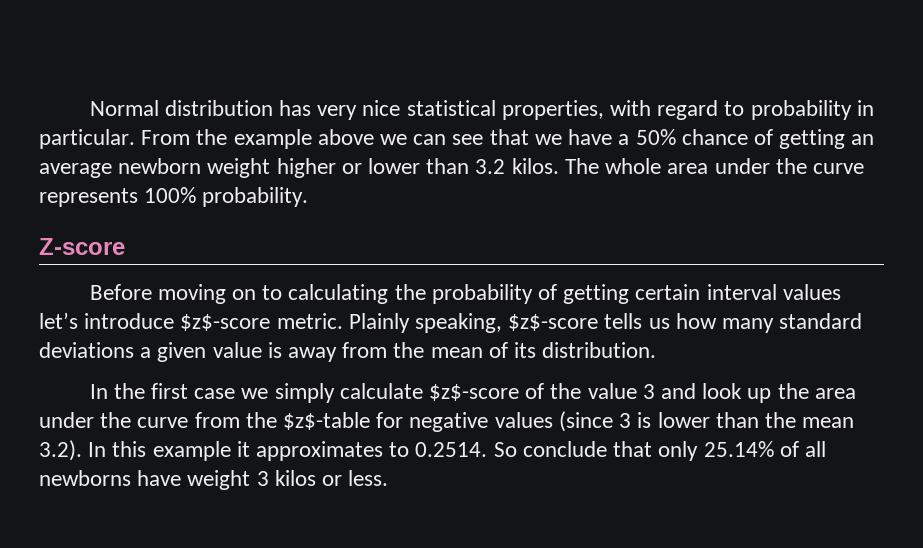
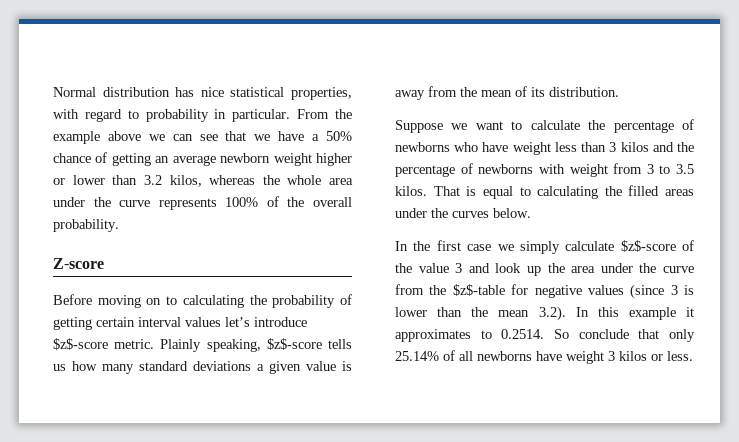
- Normal distribution has very nice statistical properties, with regard to probability in particular.
+ Normal distribution has nice statistical properties, with regard to probability in particular.
- From the example above we can see that we have a 50% chance of getting an average newborn weight higher or lower than 3.2 kilos. The whole area under the curve represents 100% probability.
+ From the example above we can see that we have a 50% chance of getting an average newborn weight higher or lower than 3.2 kilos, whereas the whole area under the curve represents 100% of the overall probability.
+ Suppose we want to calculate the percentage of newborns who have weight less than 3 kilos and the percentage of newborns with weight from 3 to 3.5 kilos. That is equal to calculating the filled areas under the curves below.

